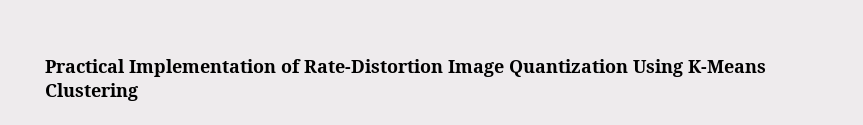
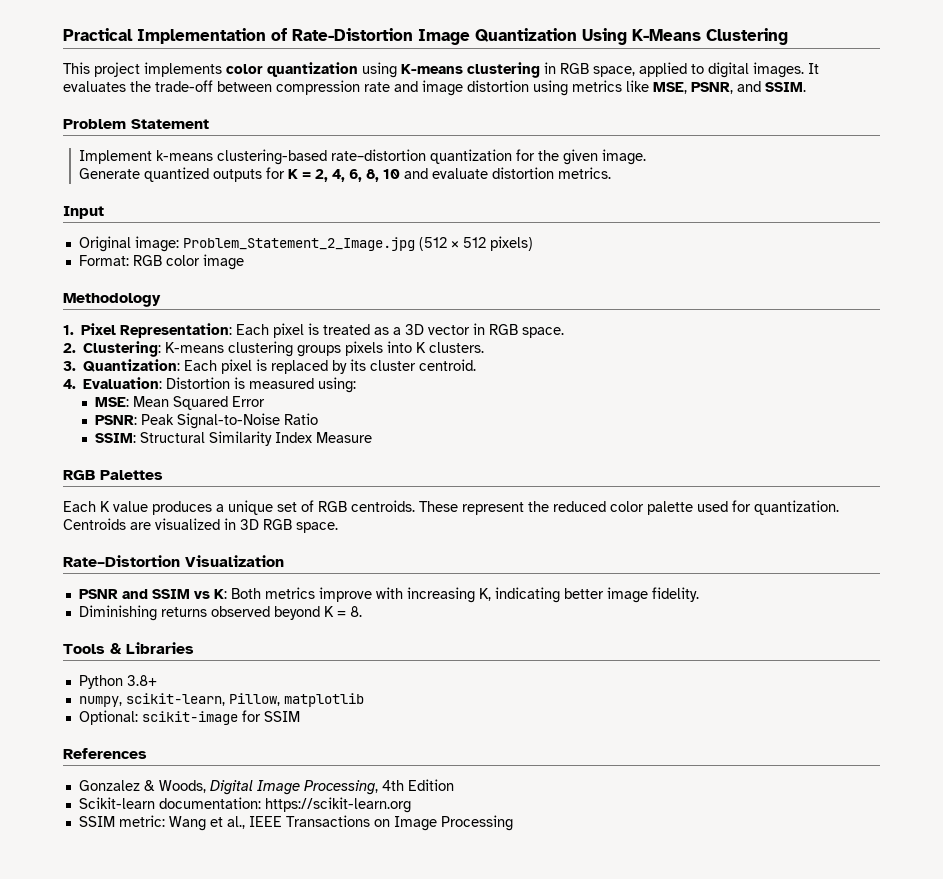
+ This project implements color quantization using K-means clustering in RGB space, applied to digital images. It evaluates the trade-off between compression rate and image distortion using metrics like MSE, PSNR, and SSIM.
+ Problem Statement
+ Implement k-means clustering-based rate–distortion quantization for the given image.
+ Generate quantized outputs for K = 2, 4, 6, 8, 10 and evaluate distortion metrics.
+ Input
+ Original image: Problem_Statement_2_Image.jpg (512 × 512 pixels)
+ Format: RGB color image
+ Methodology
+ 1. Pixel Representation: Each pixel is treated as a 3D vector in RGB space.
+ 2. Clustering: K-means clustering groups pixels into K clusters.
+ 3. Quantization: Each pixel is replaced by its cluster centroid.
+ 4. Evaluation: Distortion is measured using:
+ MSE: Mean Squared Error
+ PSNR: Peak Signal-to-Noise Ratio
+ SSIM: Structural Similarity Index Measure
+ RGB Palettes
+ Each K value produces a unique set of RGB centroids. These represent the reduced color palette used for quantization. Centroids are visualized in 3D RGB space.
+ Rate–Distortion Visualization
+ PSNR and SSIM vs K: Both metrics improve with increasing K, indicating better image fidelity.
+ Diminishing returns observed beyond K = 8.
+ Tools & Libraries
+ Python 3.8+
+ numpy, scikit-learn, Pillow, matplotlib
+ Optional: scikit-image for SSIM
+ References
+ Gonzalez & Woods, Digital Image Processing, 4th Edition
+ Scikit-learn documentation: https://scikit-learn.org
+ SSIM metric: Wang et al., IEEE Transactions on Image Processing

